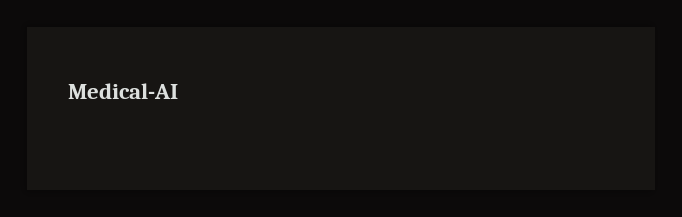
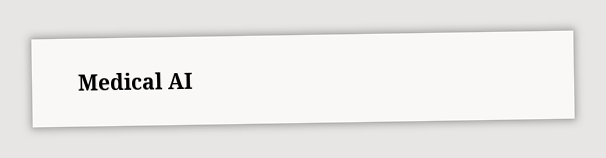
- Medical-AI
+ Medical AI

